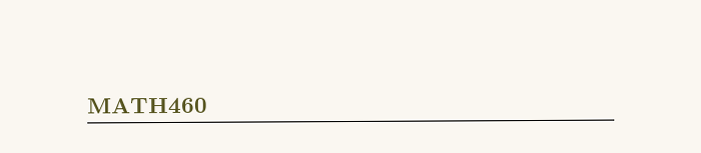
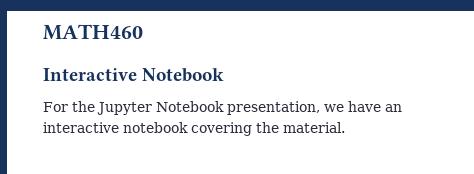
+ Interactive Notebook
+ For the Jupyter Notebook presentation, we have an interactive notebook covering the material.

